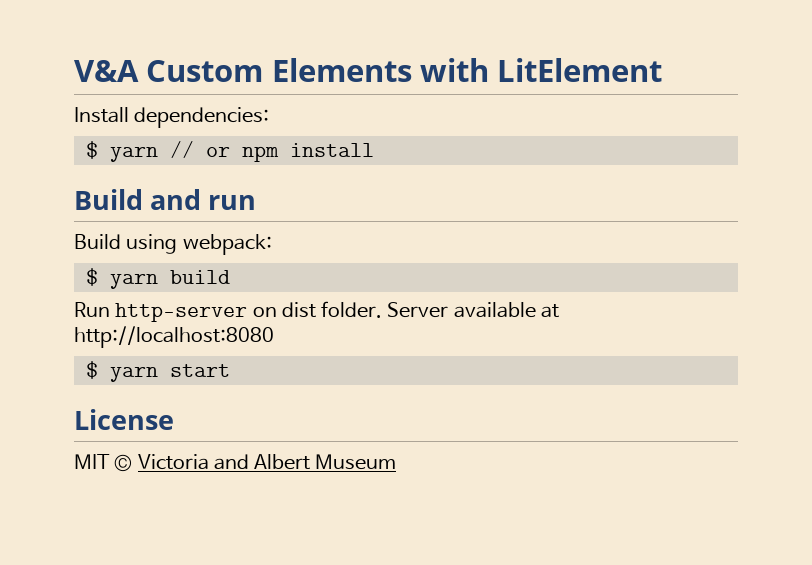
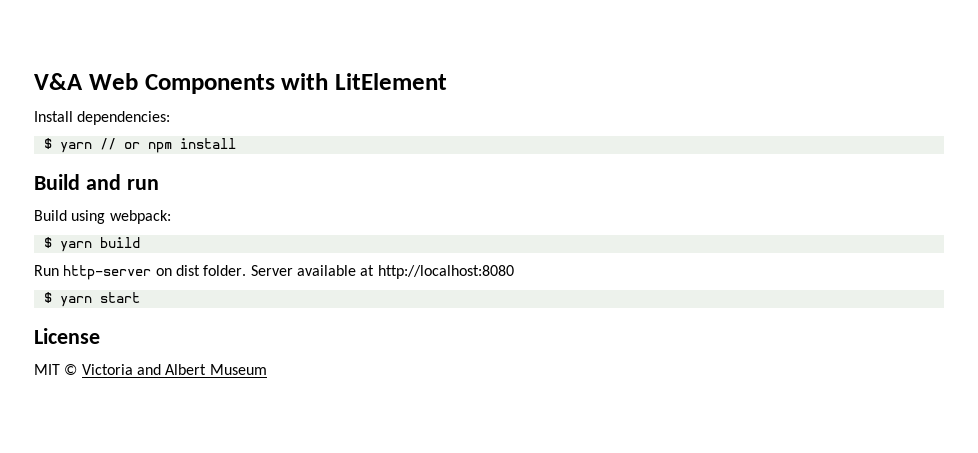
- V&A Custom Elements with LitElement
+ V&A Web Components with LitElement

